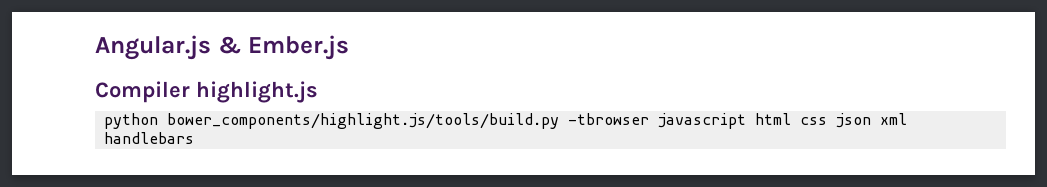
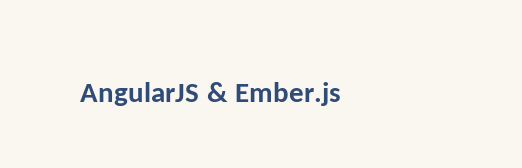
- Angular.js & Ember.js
+ AngularJS & Ember.js
- Compiler highlight.js
- python bower_components/highlight.js/tools/build.py -tbrowser javascript html css json xml handlebars

